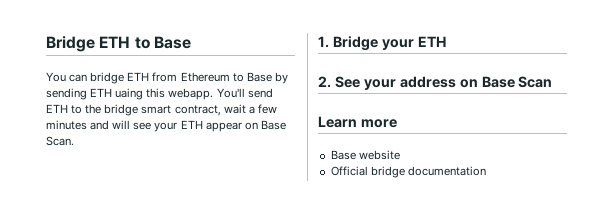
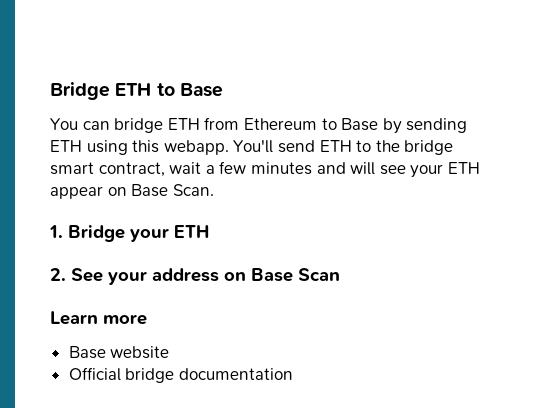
- You can bridge ETH from Ethereum to Base by sending ETH uaing this webapp.
+ You can bridge ETH from Ethereum to Base by sending ETH using this webapp.

